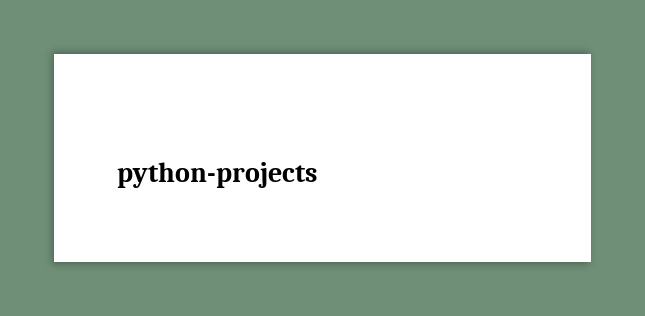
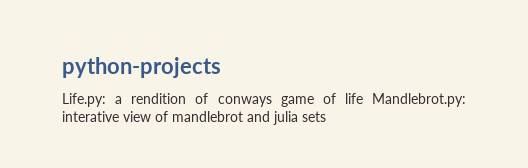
+ Life.py: a rendition of conways game of life Mandlebrot.py: interative view of mandlebrot and julia sets

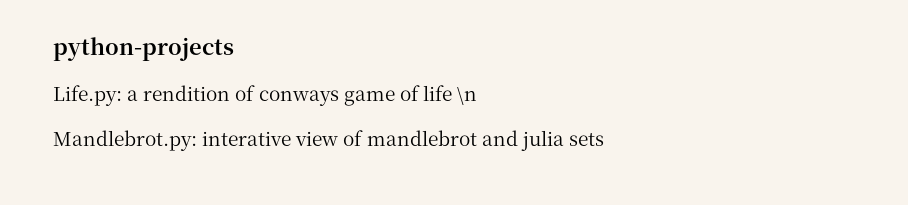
- Life.py: a rendition of conways game of life Mandlebrot.py: interative view of mandlebrot and julia sets
+ Life.py: a rendition of conways game of life \n
+ Mandlebrot.py: interative view of mandlebrot and julia sets

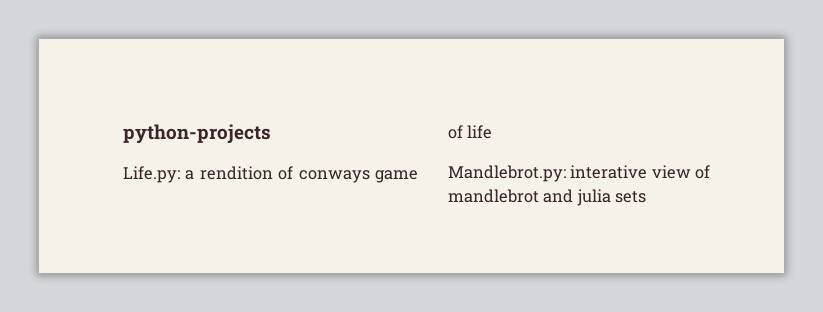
- Life.py: a rendition of conways game of life \n
+ Life.py: a rendition of conways game of life

